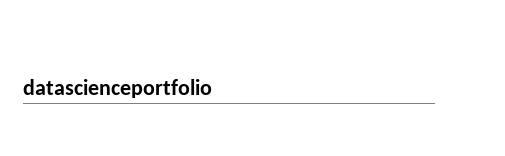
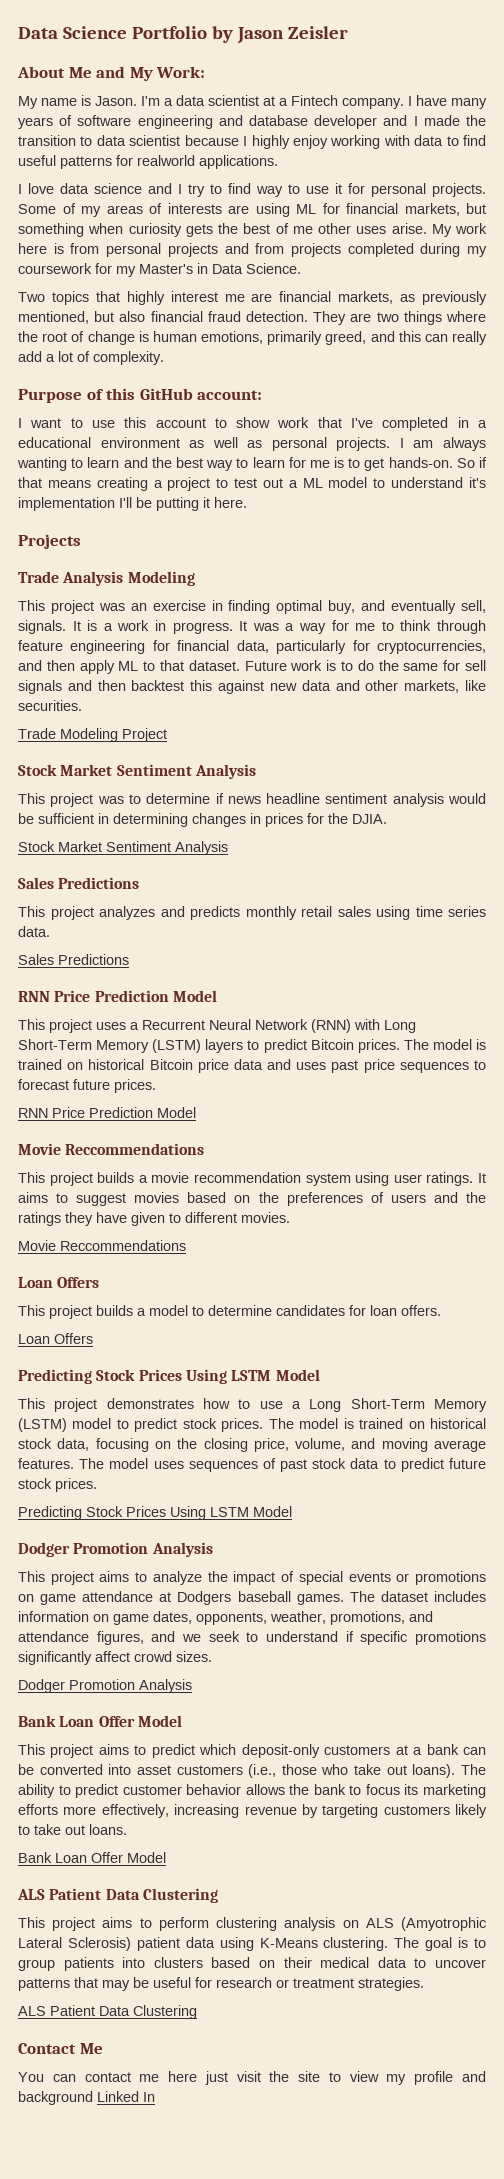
- datascienceportfolio
+ Data Science Portfolio by Jason Zeisler
+ About Me and My Work:
+ My name is Jason. I'm a data scientist at a Fintech company. I have many years of software engineering and database developer and I made the transition to data scientist because I highly enjoy working with data to find useful patterns for realworld applications.
+ I love data science and I try to find way to use it for personal projects. Some of my areas of interests are using ML for financial markets, but something when curiosity gets the best of me other uses arise. My work here is from personal projects and from projects completed during my coursework for my Master's in Data Science.
+ Two topics that highly interest me are financial markets, as previously mentioned, but also financial fraud detection. They are two things where the root of change is human emotions, primarily greed, and this can really add a lot of complexity.
+ Purpose of this GitHub account:
+ I want to use this account to show work that I've completed in a educational environment as well as personal projects. I am always wanting to learn and the best way to learn for me is to get hands-on. So if that means creating a project to test out a ML model to understand it's implementation I'll be putting it here.
+ Projects
+ Trade Analysis Modeling
+ This project was an exercise in finding optimal buy, and eventually sell, signals. It is a work in progress. It was a way for me to think through feature engineering for financial data, particularly for cryptocurrencies, and then apply ML to that dataset. Future work is to do the same for sell signals and then backtest this against new data and other markets, like securities.
+ Trade Modeling Project
+ Stock Market Sentiment Analysis
+ This project was to determine if news headline sentiment analysis would be sufficient in determining changes in prices for the DJIA.
+ Stock Market Sentiment Analysis
+ Sales Predictions
+ This project analyzes and predicts monthly retail sales using time series data.
+ Sales Predictions
+ RNN Price Prediction Model
+ This project uses a Recurrent Neural Network (RNN) with Long Short-Term Memory (LSTM) layers to predict Bitcoin prices. The model is trained on historical Bitcoin price data and uses past price sequences to forecast future prices.
+ RNN Price Prediction Model
+ Movie Reccommendations
+ This project builds a movie recommendation system using user ratings. It aims to suggest movies based on the preferences of users and the ratings they have given to different movies.
+ Movie Reccommendations
+ Loan Offers
+ This project builds a model to determine candidates for loan offers.
+ Loan Offers
+ Predicting Stock Prices Using LSTM Model
+ This project demonstrates how to use a Long Short-Term Memory (LSTM) model to predict stock prices. The model is trained on historical stock data, focusing on the closing price, volume, and moving average features. The model uses sequences of past stock data to predict future stock prices.
+ Predicting Stock Prices Using LSTM Model
+ Dodger Promotion Analysis
+ This project aims to analyze the impact of special events or promotions on game attendance at Dodgers baseball games. The dataset includes information on game dates, opponents, weather, promotions, and attendance figures, and we seek to understand if specific promotions significantly affect crowd sizes.
+ Dodger Promotion Analysis
+ Bank Loan Offer Model
+ This project aims to predict which deposit-only customers at a bank can be converted into asset customers (i.e., those who take out loans). The ability to predict customer behavior allows the bank to focus its marketing efforts more effectively, increasing revenue by targeting customers likely to take out loans.
+ Bank Loan Offer Model
+ ALS Patient Data Clustering
+ This project aims to perform clustering analysis on ALS (Amyotrophic Lateral Sclerosis) patient data using K-Means clustering. The goal is to group patients into clusters based on their medical data to uncover patterns that may be useful for research or treatment strategies.
+ ALS Patient Data Clustering
+ Contact Me
+ You can contact me here just visit the site to view my profile and background Linked In

